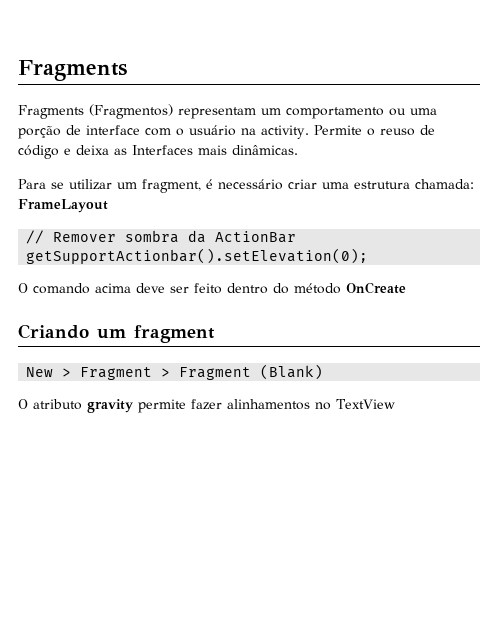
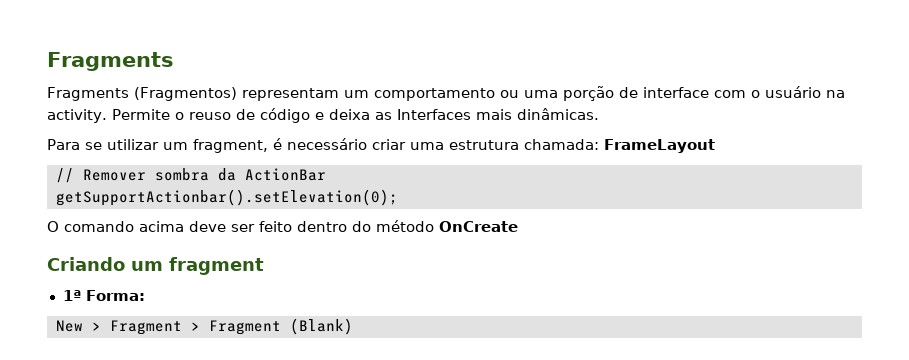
+ 1ª Forma:
- O atributo gravity permite fazer alinhamentos no TextView

